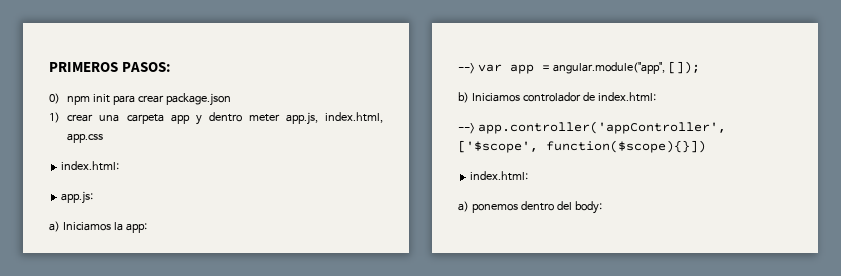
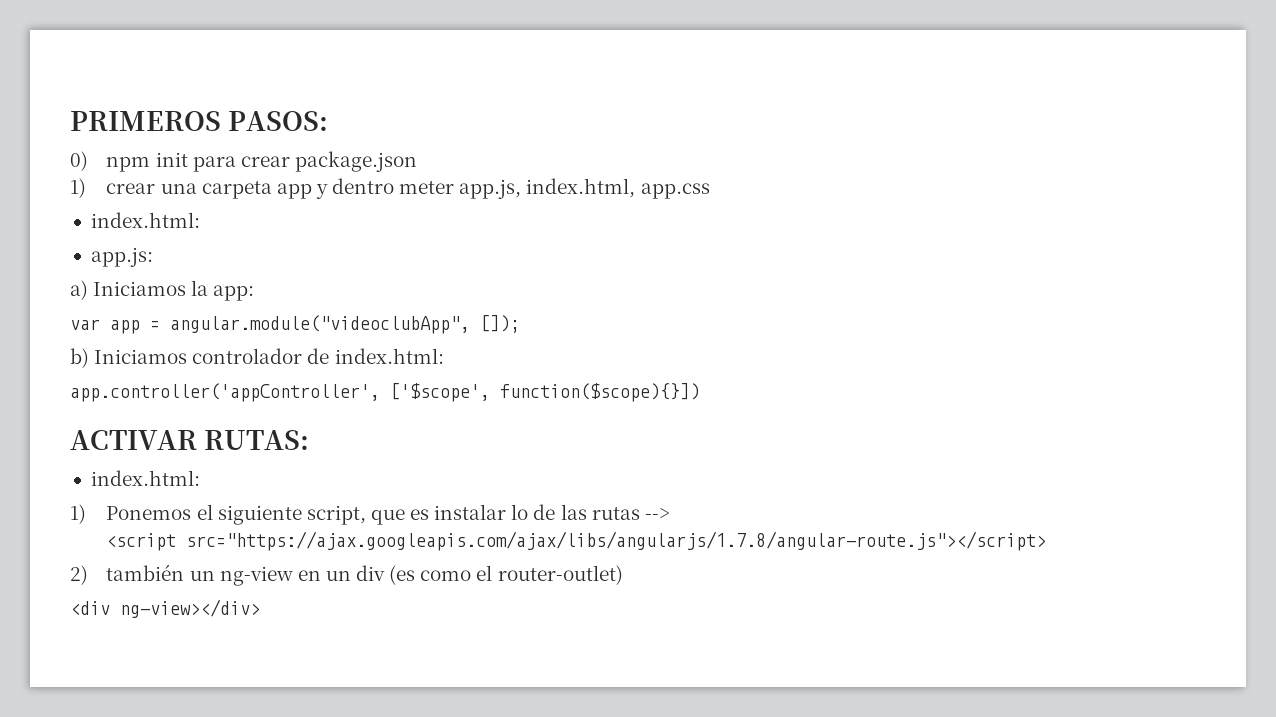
- --> var app = angular.module("app", []);
+ var app = angular.module("videoclubApp", []);
- --> app.controller('appController', ['$scope', function($scope){}])
+ app.controller('appController', ['$scope', function($scope){}])
+ ACTIVAR RUTAS:
  index.html:
- a) ponemos dentro del body:
+ 1) Ponemos el siguiente script, que es instalar lo de las rutas -->
+ <script src="https://ajax.googleapis.com/ajax/libs/angularjs/1.7.8/angular-route.js"></script>
+ 2) también un ng-view en un div (es como el router-outlet)
+ <div ng-view></div>

